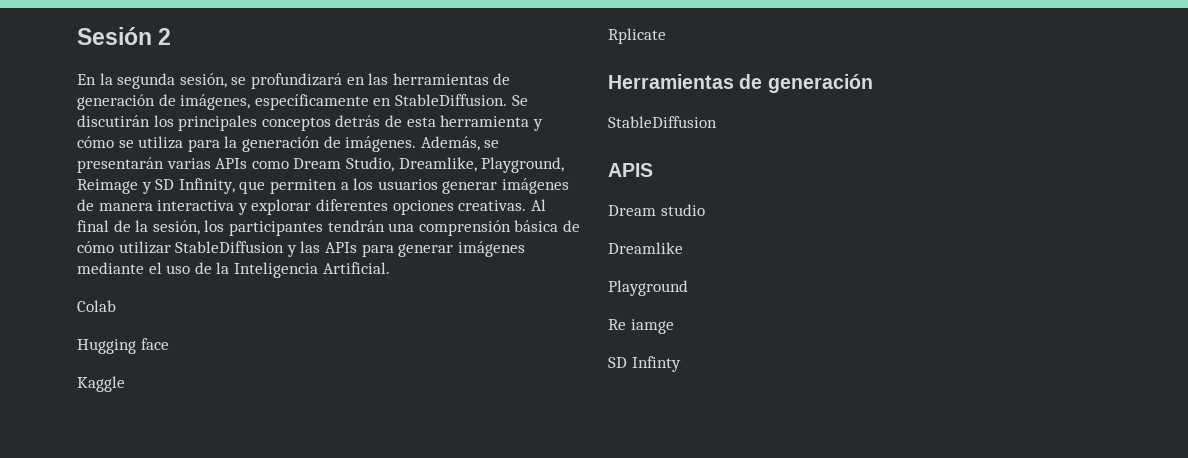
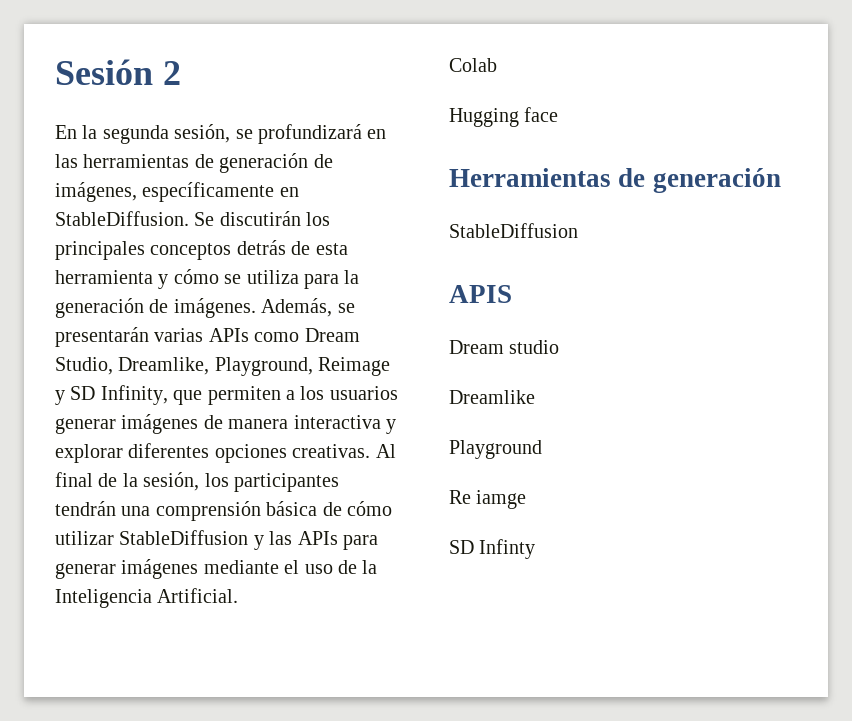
- Kaggle
- Rplicate

